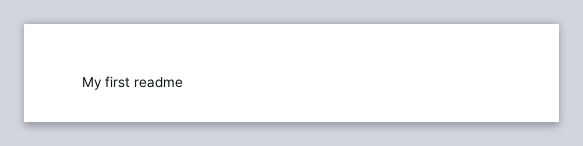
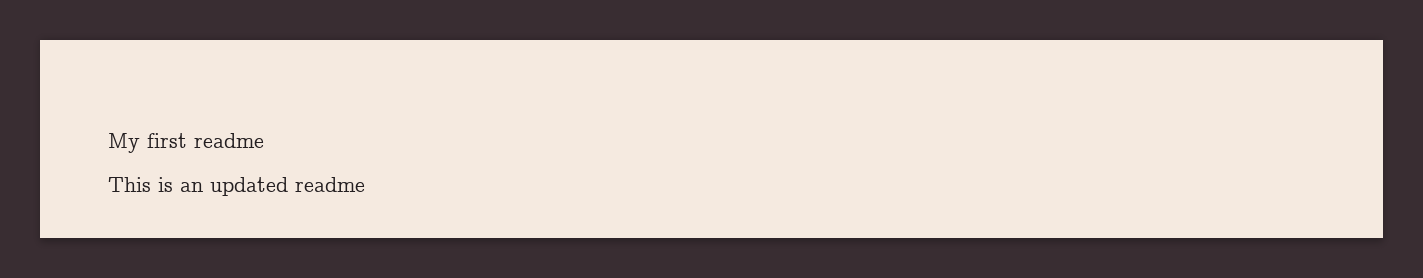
+ This is an updated readme

